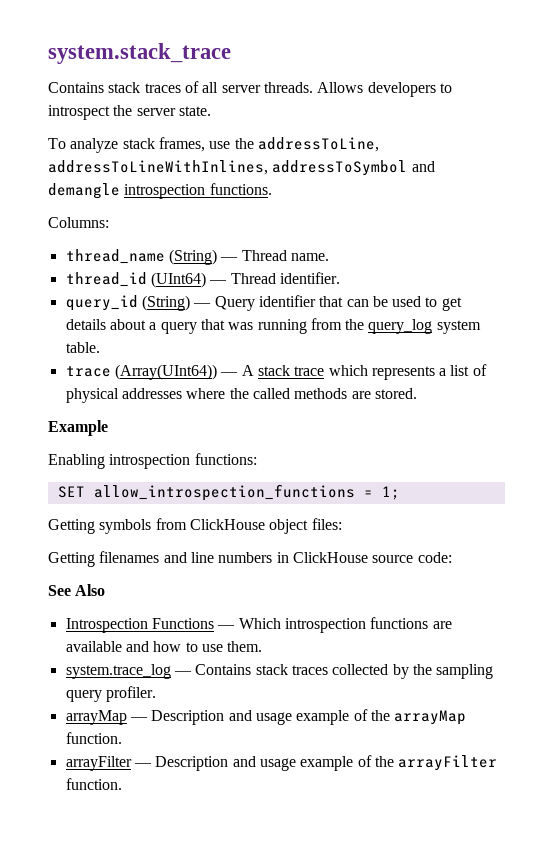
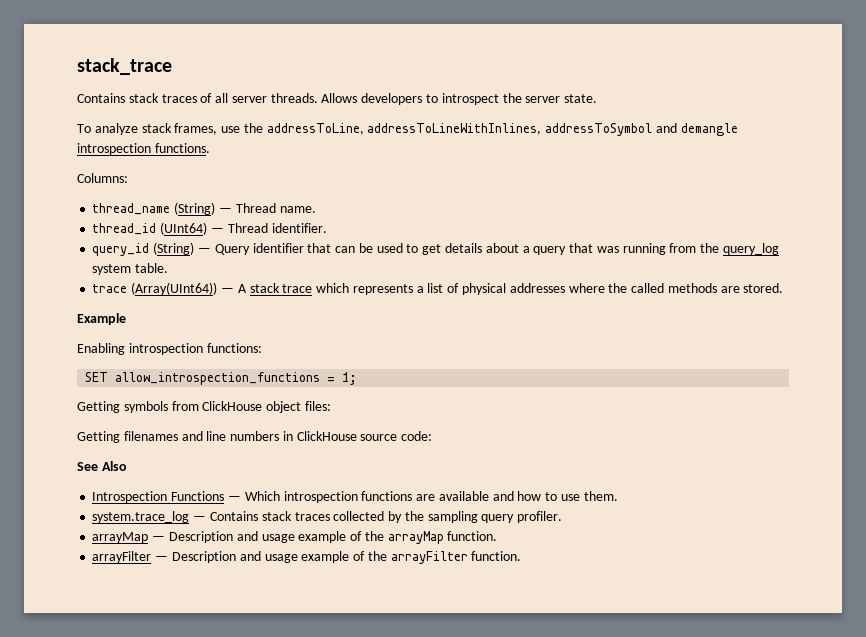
- system.stack_trace
+ stack_trace

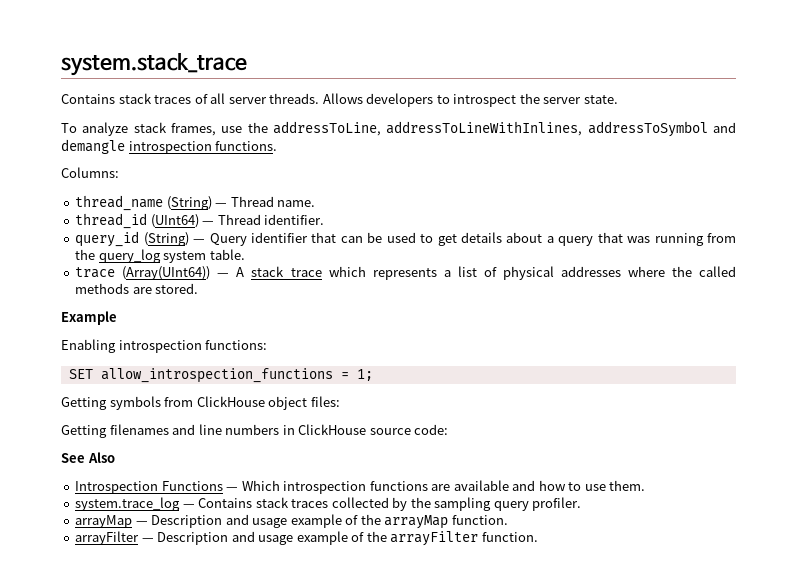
- stack_trace
+ system.stack_trace

